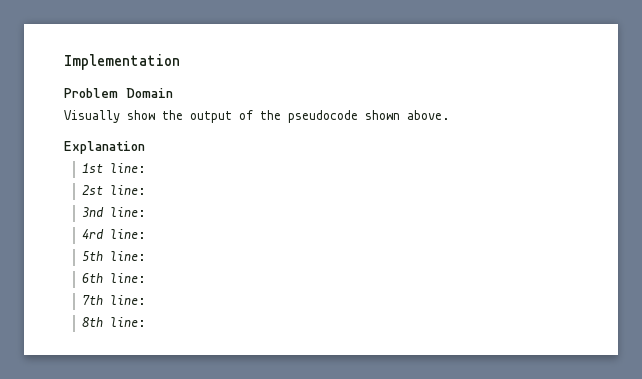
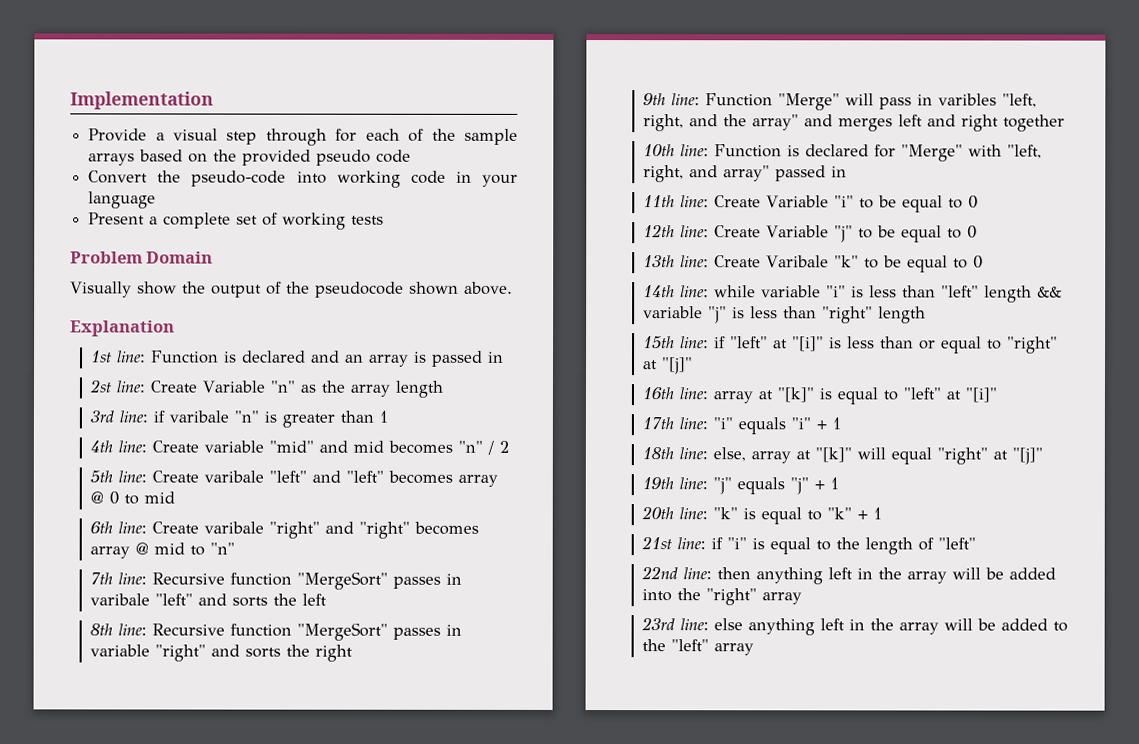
+ Provide a visual step through for each of the sample arrays based on the provided pseudo code
+ Convert the pseudo-code into working code in your language
+ Present a complete set of working tests
- 1st line:
- 2st line:
- 3nd line:
- 4rd line:
- 5th line:
- 6th line:
- 7th line:
- 8th line:
+ 1st line: Function is declared and an array is passed in
+ 2st line: Create Variable "n" as the array length
+ 3rd line: if varibale "n" is greater than 1
+ 4th line: Create variable "mid" and mid becomes "n" / 2
+ 5th line: Create varibale "left" and "left" becomes array @ 0 to mid
+ 6th line: Create varibale "right" and "right" becomes array @ mid to "n"
+ 7th line: Recursive function "MergeSort" passes in varibale "left" and sorts the left
+ 8th line: Recursive function "MergeSort" passes in variable "right" and sorts the right
+ 9th line: Function "Merge" will pass in varibles "left, right, and the array" and merges left and right together
+ 10th line: Function is declared for "Merge" with "left, right, and array" passed in
+ 11th line: Create Variable "i" to be equal to 0
+ 12th line: Create Variable "j" to be equal to 0
+ 13th line: Create Varibale "k" to be equal to 0
+ 14th line: while variable "i" is less than "left" length && variable "j" is less than "right" length
+ 15th line: if "left" at "[i]" is less than or equal to "right" at "[j]"
+ 16th line: array at "[k]" is equal to "left" at "[i]"
+ 17th line: "i" equals "i" + 1
+ 18th line: else, array at "[k]" will equal "right" at "[j]"
+ 19th line: "j" equals "j" + 1
+ 20th line: "k" is equal to "k" + 1
+ 21st line: if "i" is equal to the length of "left"
+ 22nd line: then anything left in the array will be added into the "right" array
+ 23rd line: else anything left in the array will be added to the "left" array

